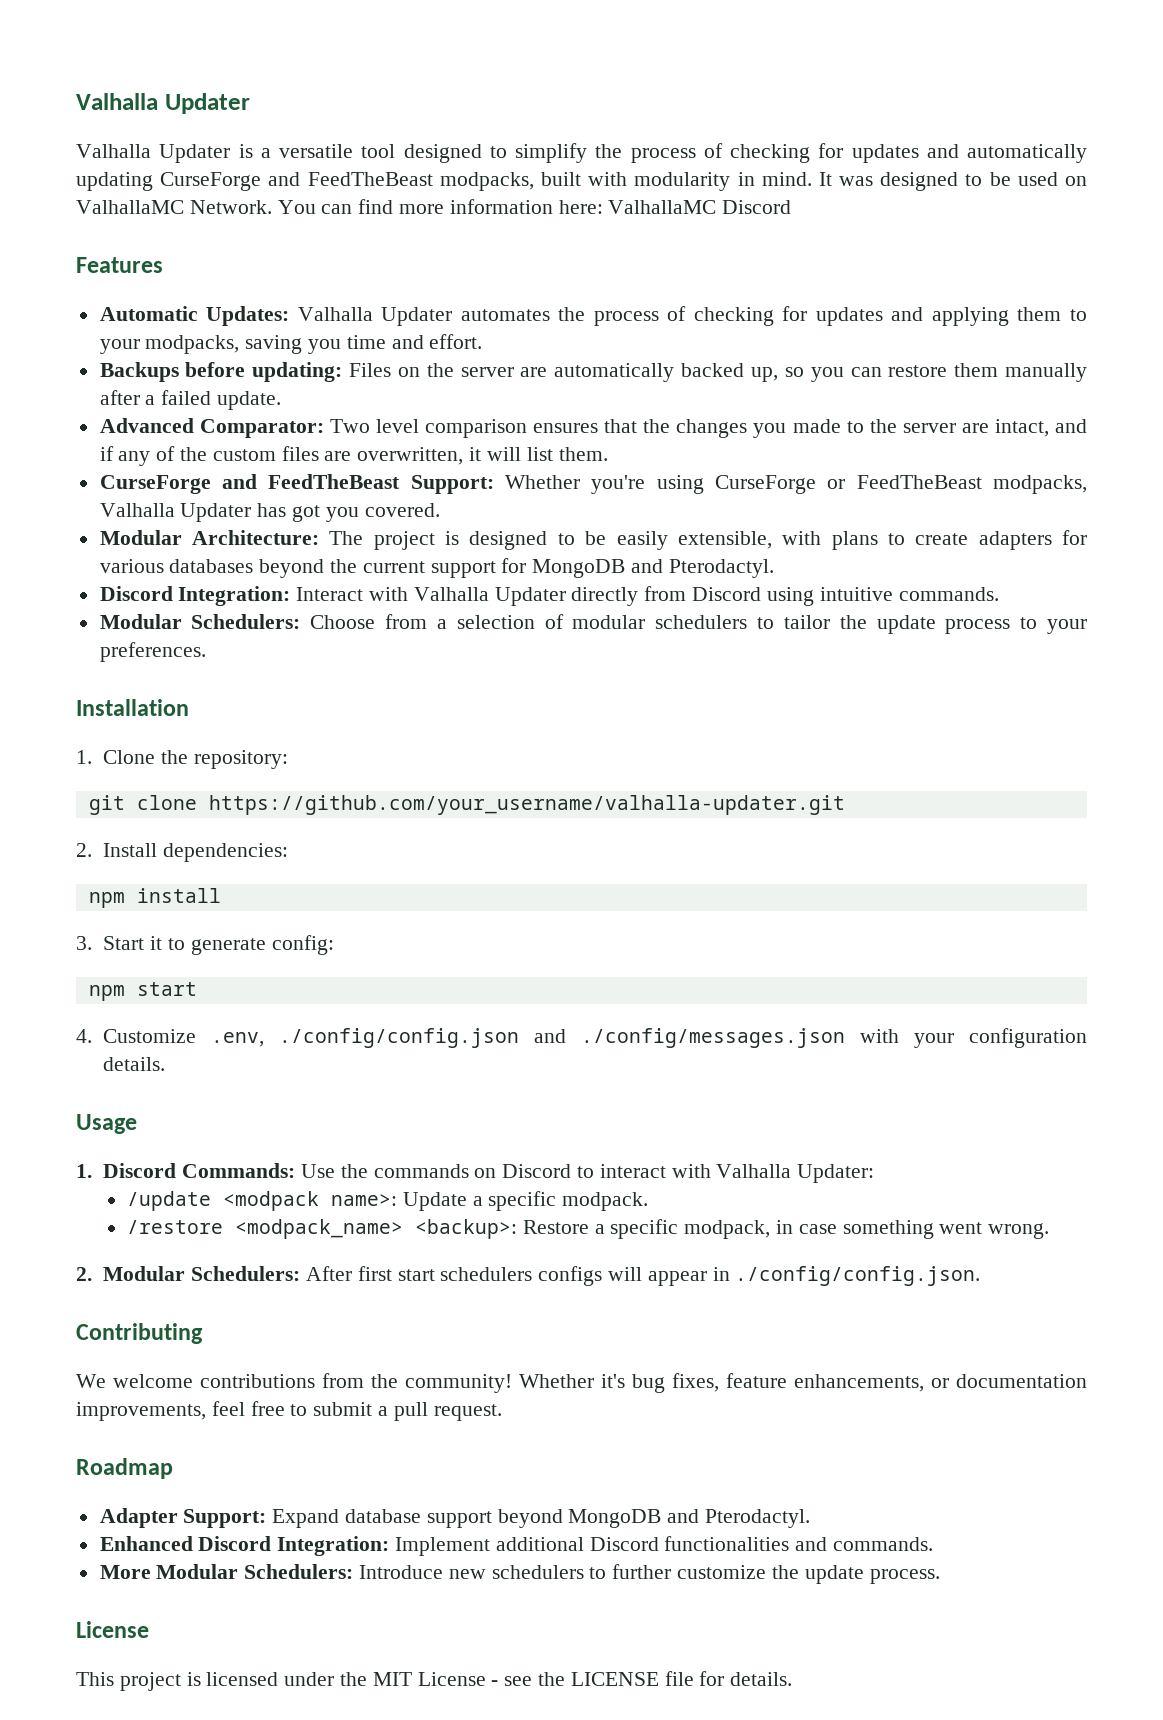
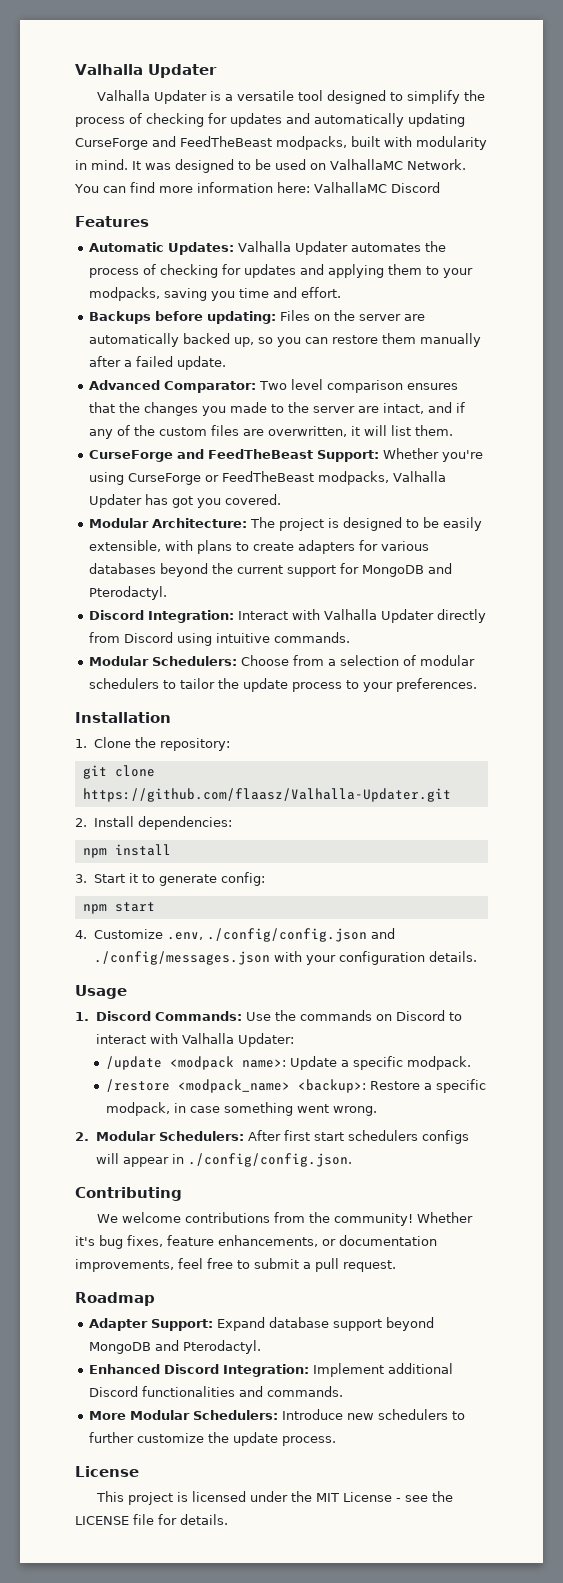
- git clone https://github.com/your_username/valhalla-updater.git
+ git clone https://github.com/flaasz/Valhalla-Updater.git

